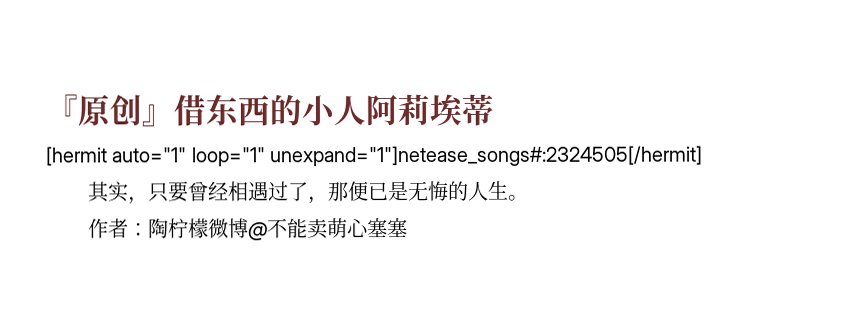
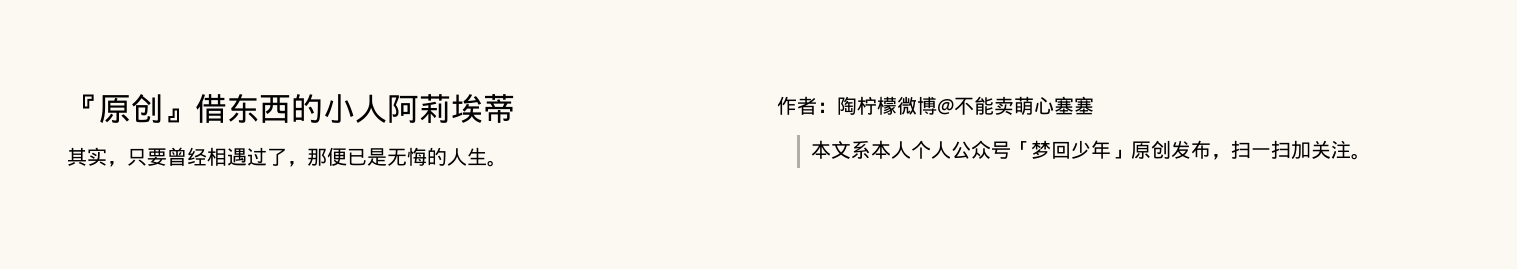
- [hermit auto="1" loop="1" unexpand="1"]netease_songs#:2324505[/hermit]
+ 本文系本人个人公众号「梦回少年」原创发布，扫一扫加关注。

